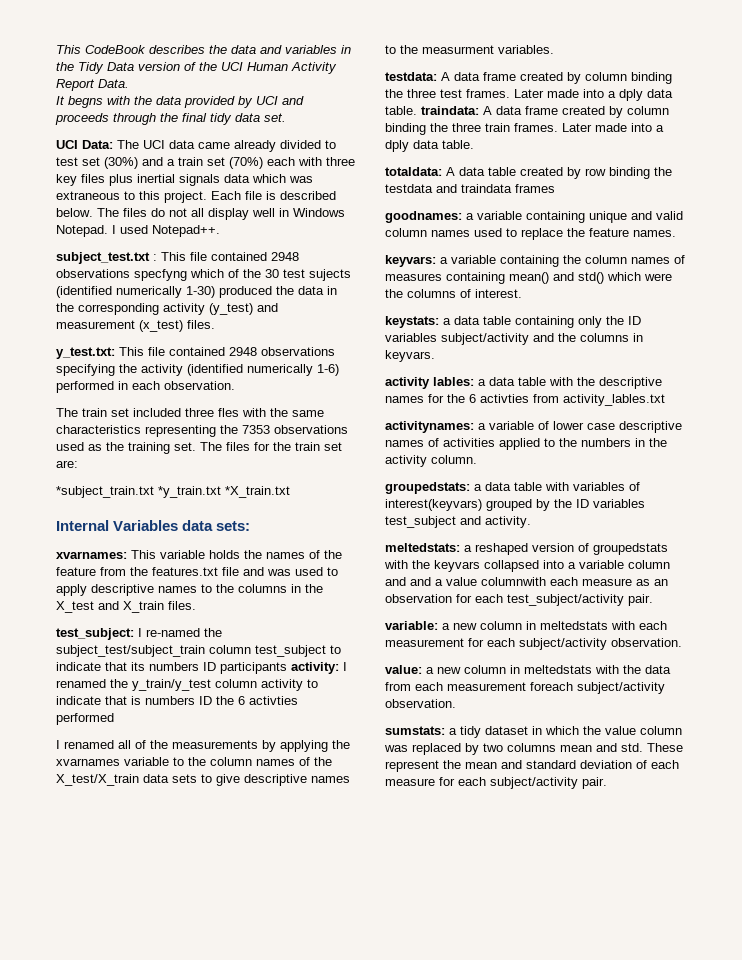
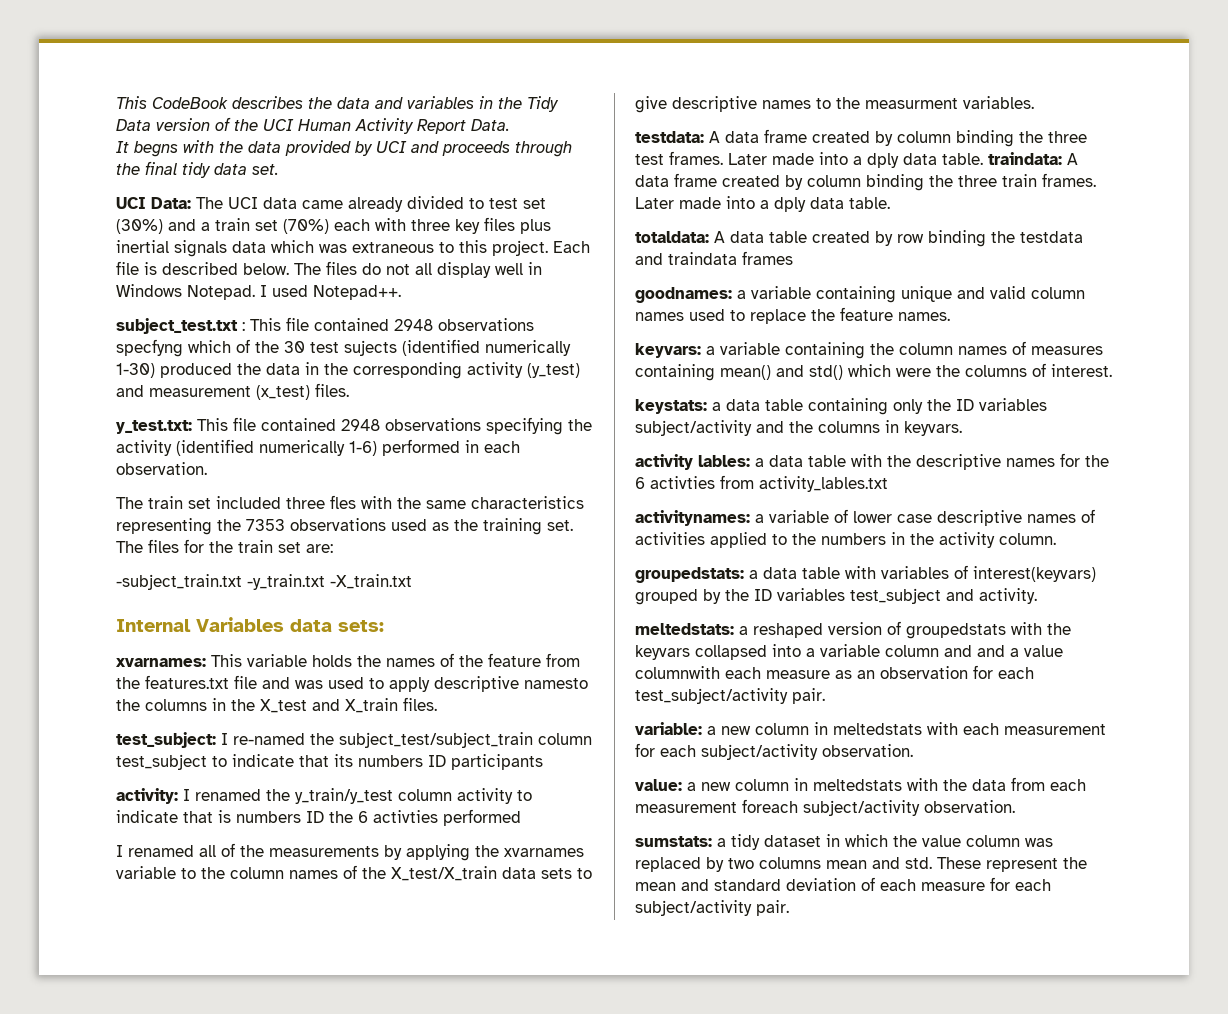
- *subject_train.txt *y_train.txt *X_train.txt
+ -subject_train.txt -y_train.txt -X_train.txt
- xvarnames: This variable holds the names of the feature from the features.txt file and was used to apply descriptive names to the columns in the X_test and X_train files.
+ xvarnames: This variable holds the names of the feature from the features.txt file and was used to apply descriptive namesto the columns in the X_test and X_train files.
- test_subject: I re-named the subject_test/subject_train column test_subject to indicate that its numbers ID participants activity: I renamed the y_train/y_test column activity to indicate that is numbers ID the 6 activties performed
+ test_subject: I re-named the subject_test/subject_train column test_subject to indicate that its numbers ID participants
+ activity: I renamed the y_train/y_test column activity to indicate that is numbers ID the 6 activties performed

